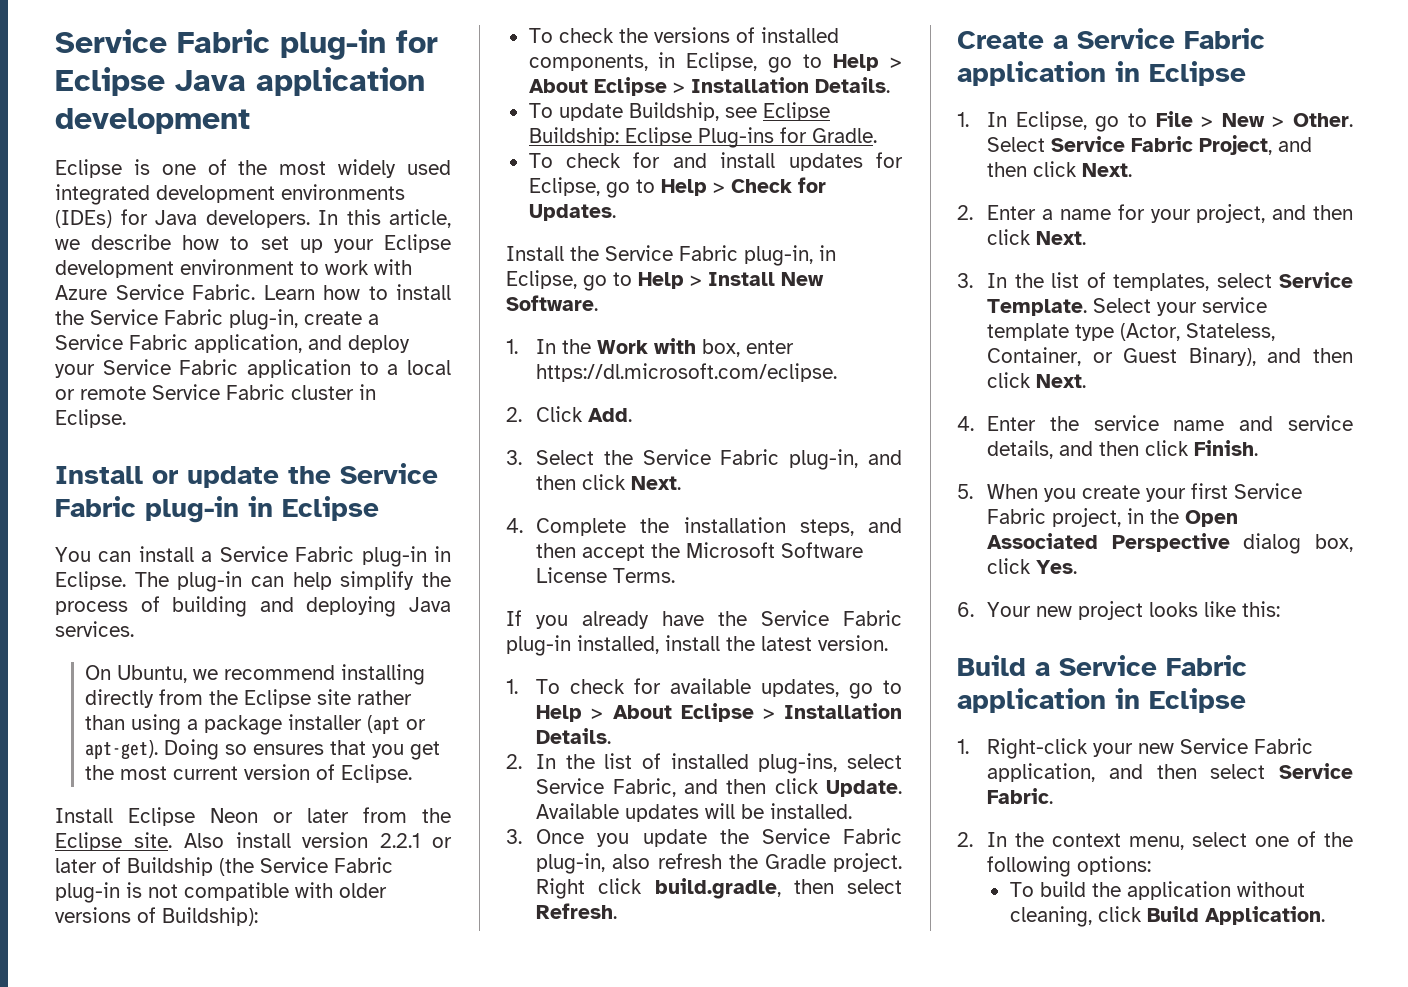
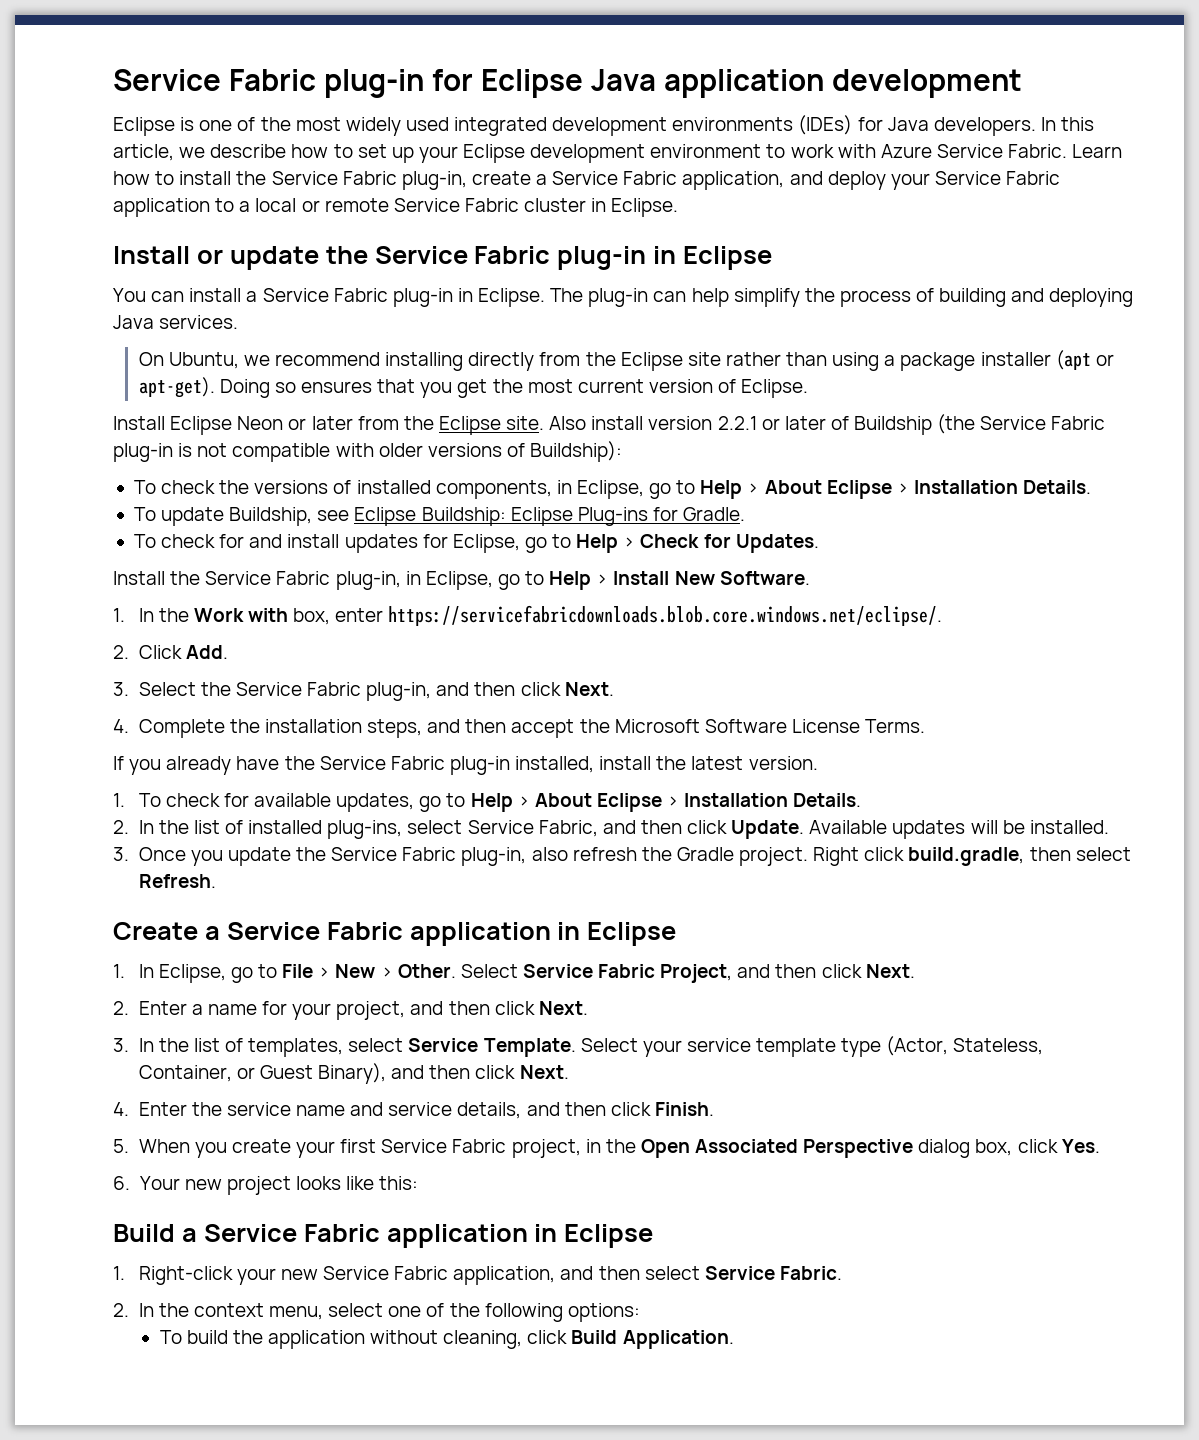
- 1. In the Work with box, enter https://dl.microsoft.com/eclipse.
+ 1. In the Work with box, enter https://servicefabricdownloads.blob.core.windows.net/eclipse/.

